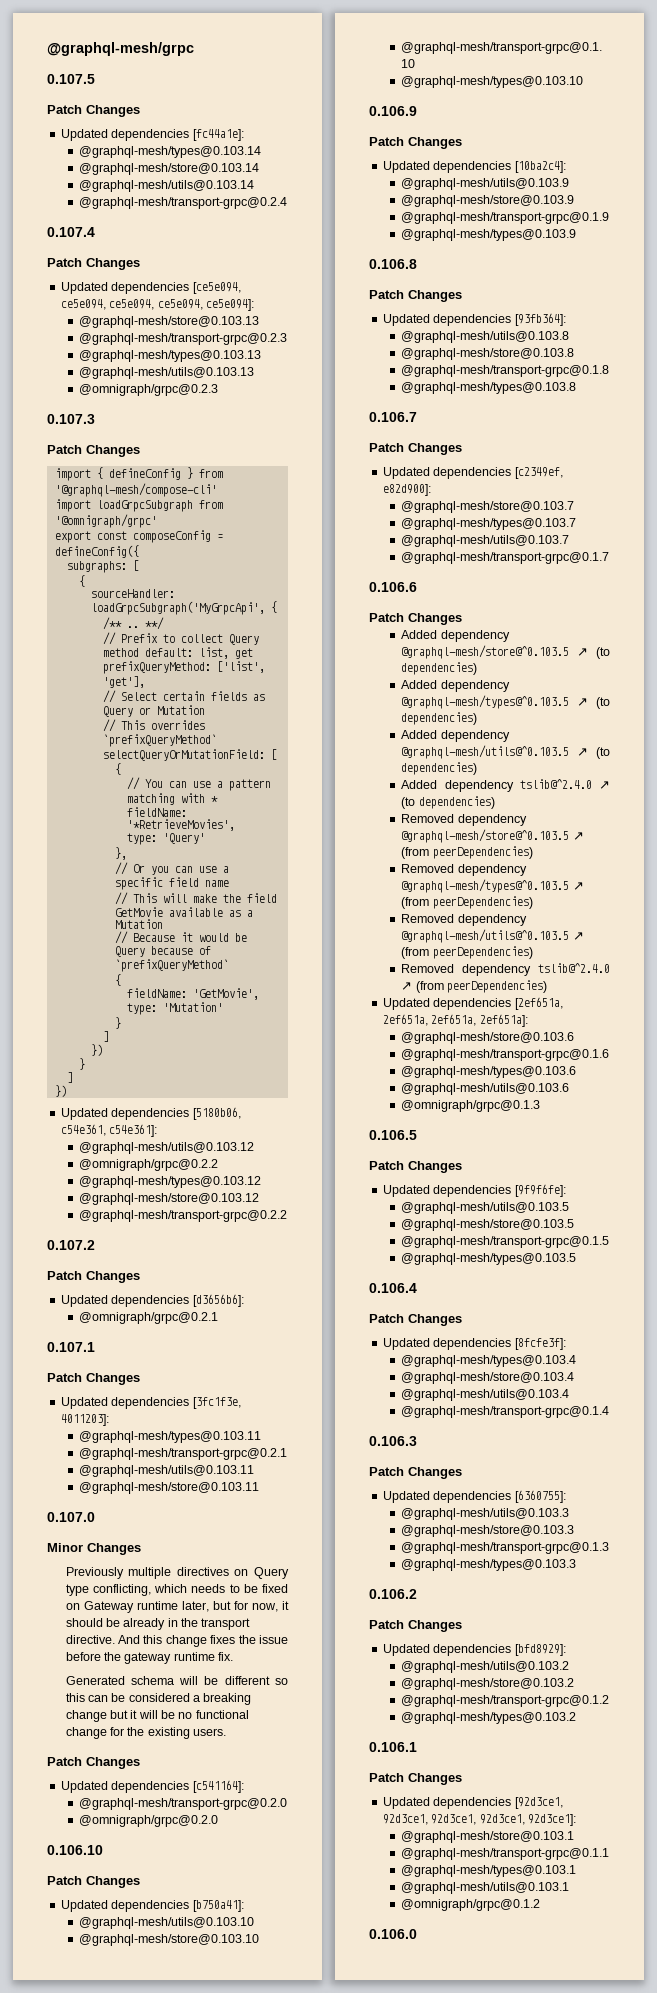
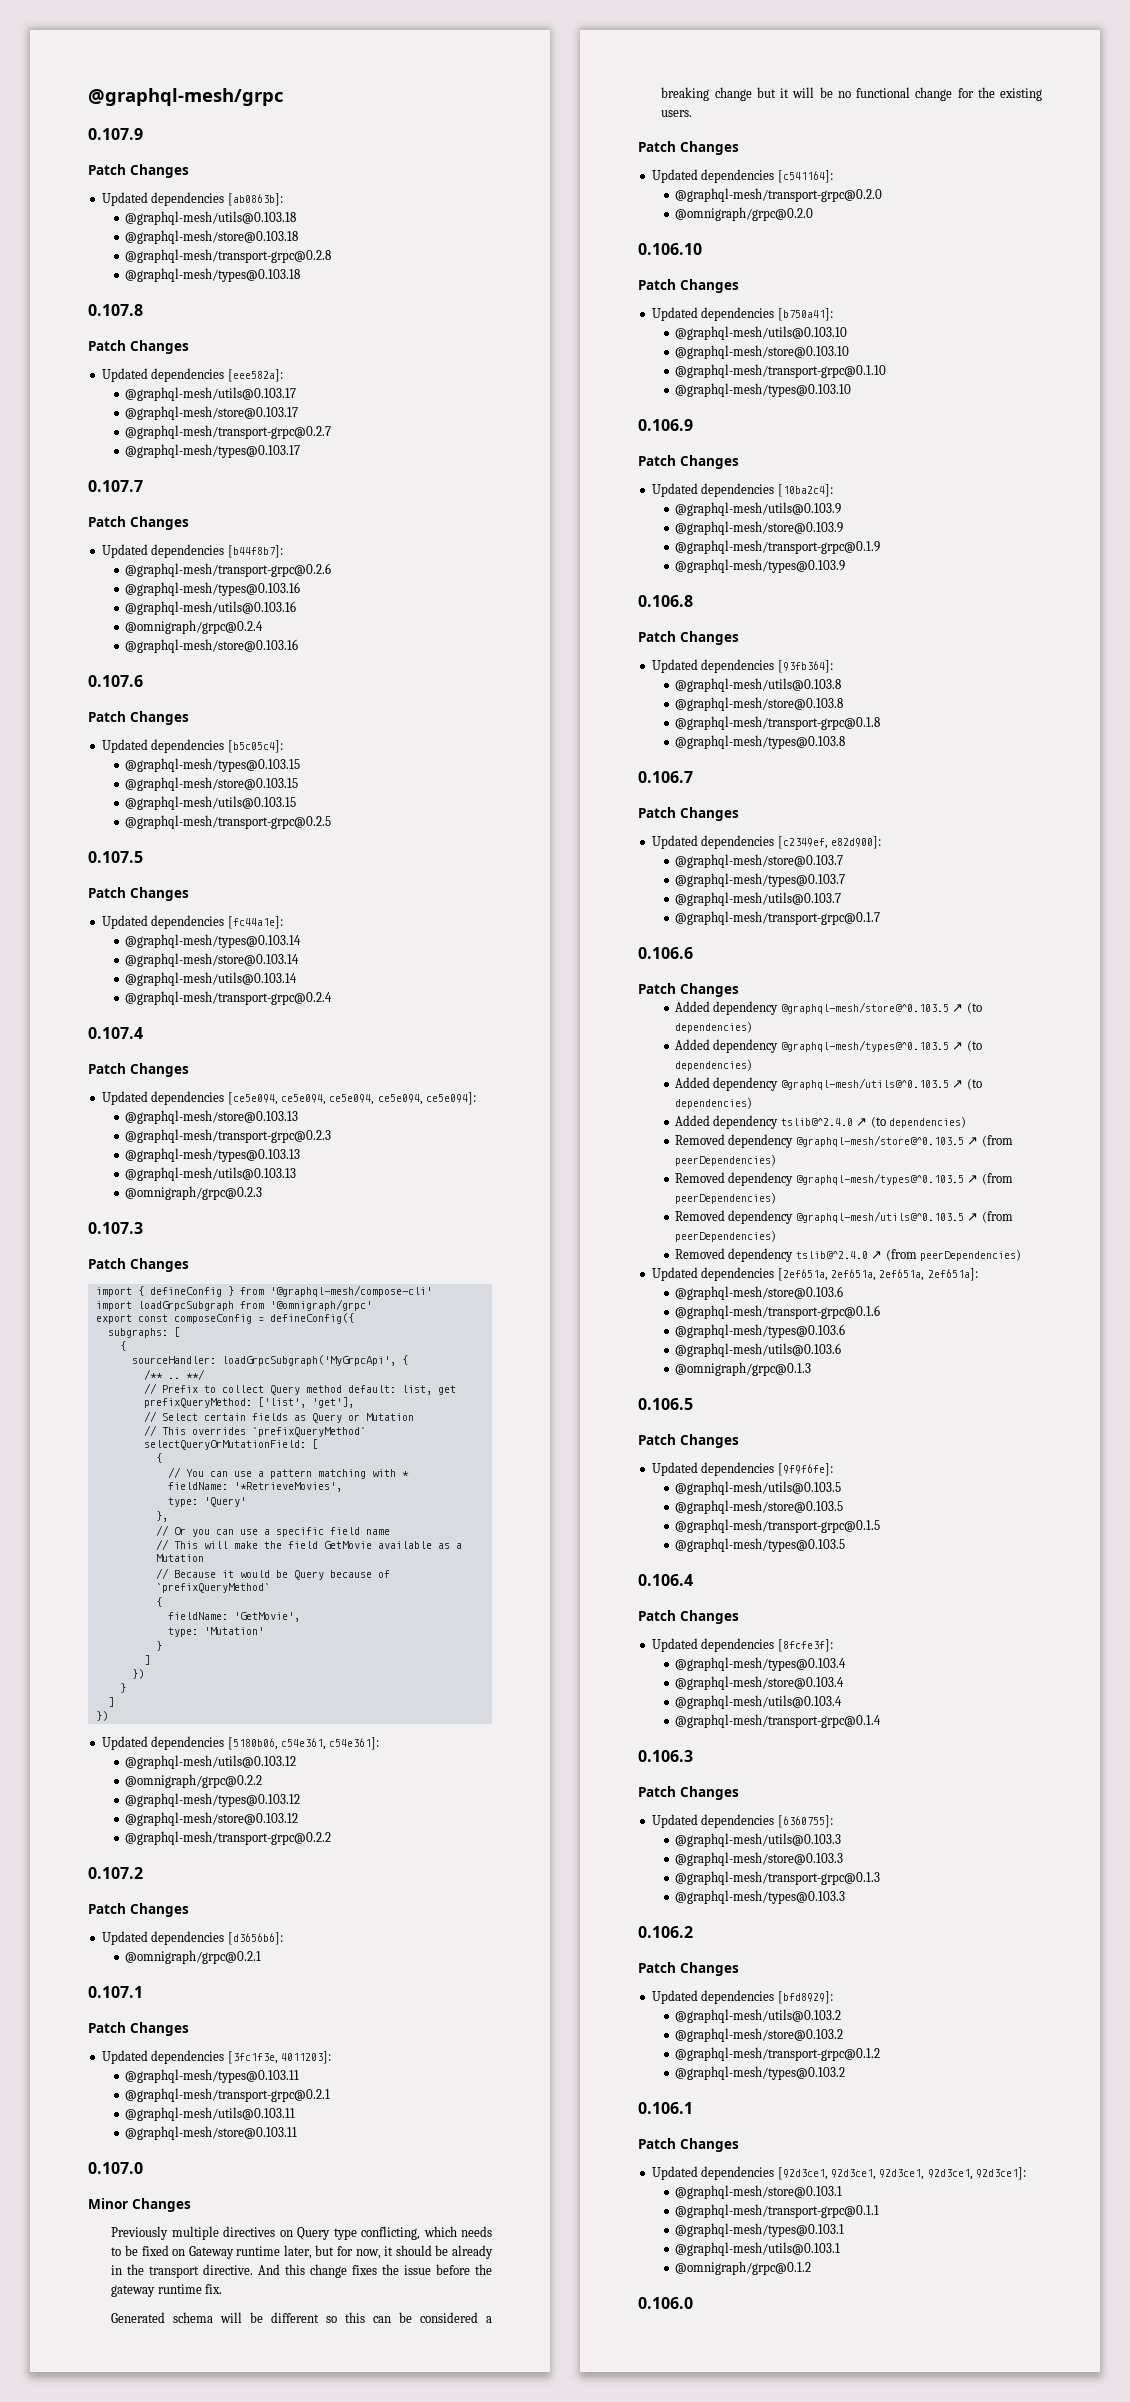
+ 0.107.9
+ Patch Changes
+ Updated dependencies [ab0863b]:
+ @graphql-mesh/utils@0.103.18
+ @graphql-mesh/store@0.103.18
+ @graphql-mesh/transport-grpc@0.2.8
+ @graphql-mesh/types@0.103.18
+ 0.107.8
+ Patch Changes
+ Updated dependencies [eee582a]:
+ @graphql-mesh/utils@0.103.17
+ @graphql-mesh/store@0.103.17
+ @graphql-mesh/transport-grpc@0.2.7
+ @graphql-mesh/types@0.103.17
+ 0.107.7
+ Patch Changes
+ Updated dependencies [b44f8b7]:
+ @graphql-mesh/transport-grpc@0.2.6
+ @graphql-mesh/types@0.103.16
+ @graphql-mesh/utils@0.103.16
+ @omnigraph/grpc@0.2.4
+ @graphql-mesh/store@0.103.16
+ 0.107.6
+ Patch Changes
+ Updated dependencies [b5c05c4]:
+ @graphql-mesh/types@0.103.15
+ @graphql-mesh/store@0.103.15
+ @graphql-mesh/utils@0.103.15
+ @graphql-mesh/transport-grpc@0.2.5

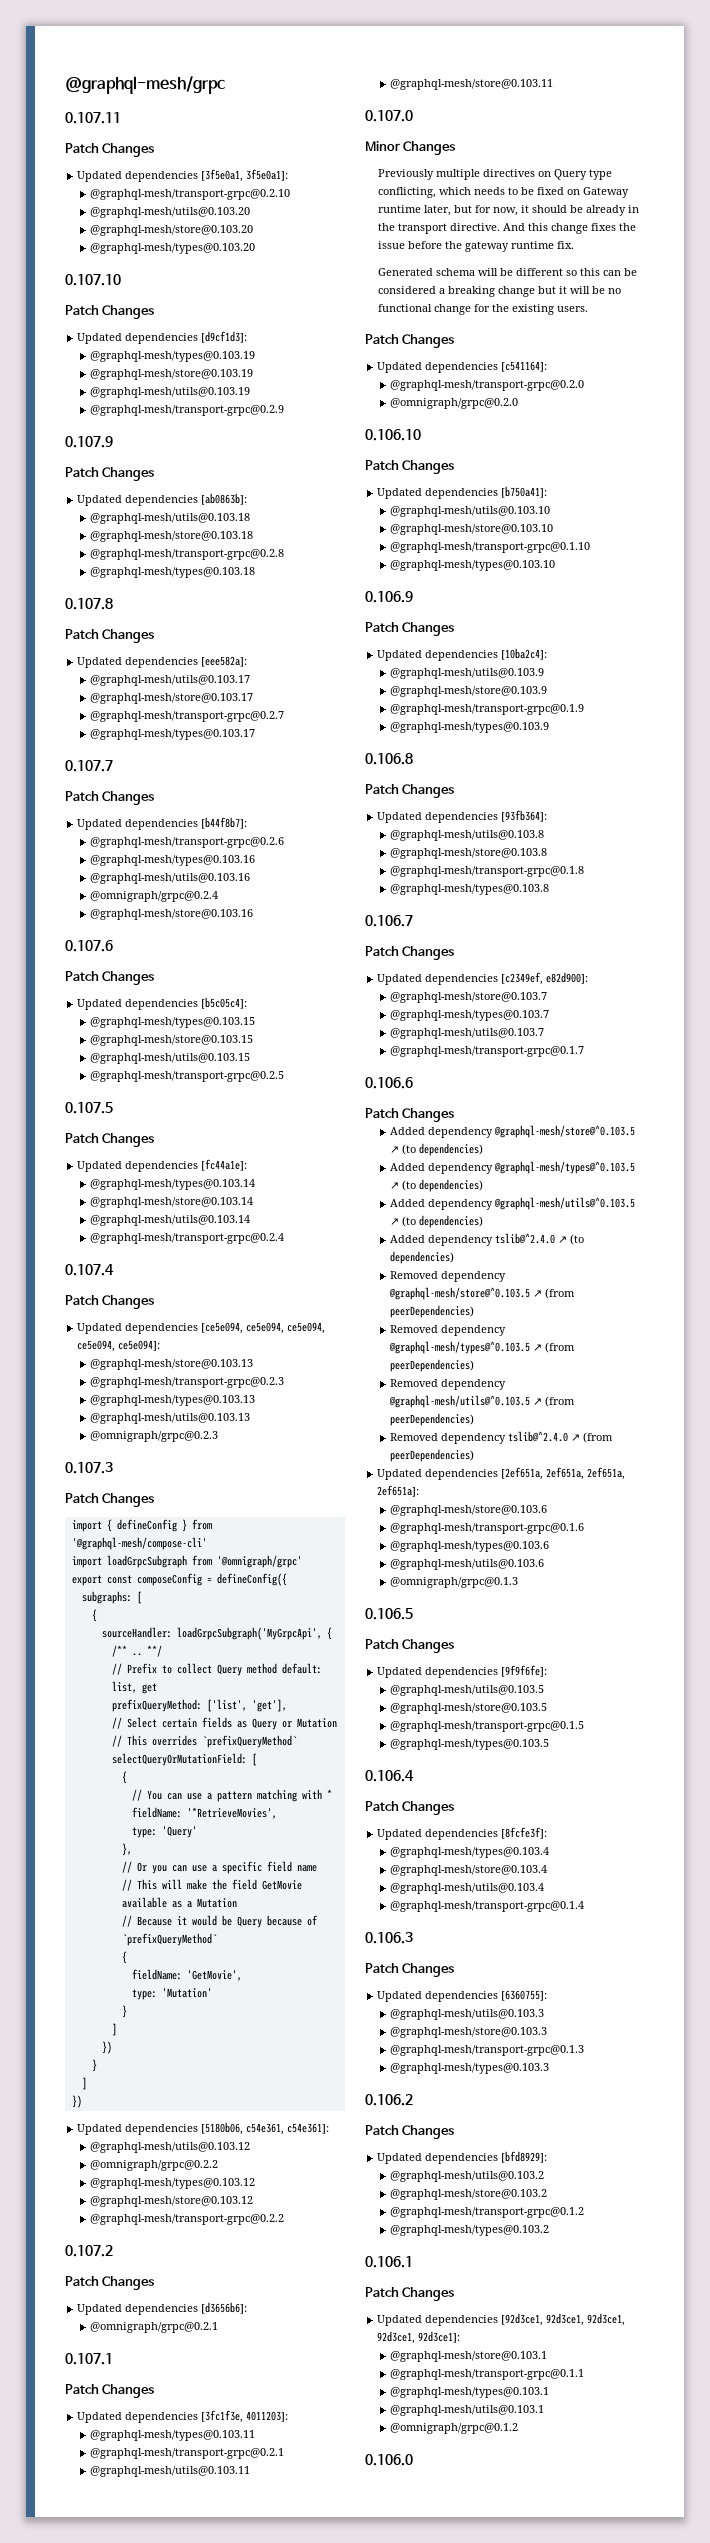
+ 0.107.11
+ Patch Changes
+ Updated dependencies [3f5e0a1, 3f5e0a1]:
+ @graphql-mesh/transport-grpc@0.2.10
+ @graphql-mesh/utils@0.103.20
+ @graphql-mesh/store@0.103.20
+ @graphql-mesh/types@0.103.20
+ 0.107.10
+ Patch Changes
+ Updated dependencies [d9cf1d3]:
+ @graphql-mesh/types@0.103.19
+ @graphql-mesh/store@0.103.19
+ @graphql-mesh/utils@0.103.19
+ @graphql-mesh/transport-grpc@0.2.9

